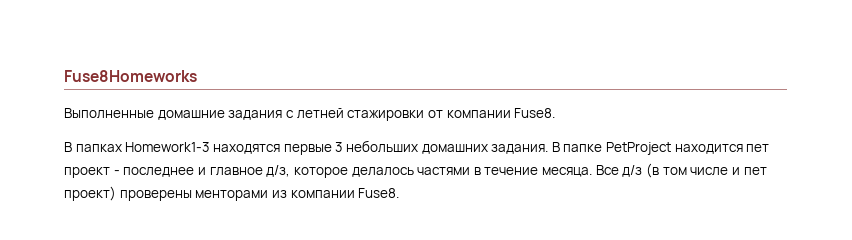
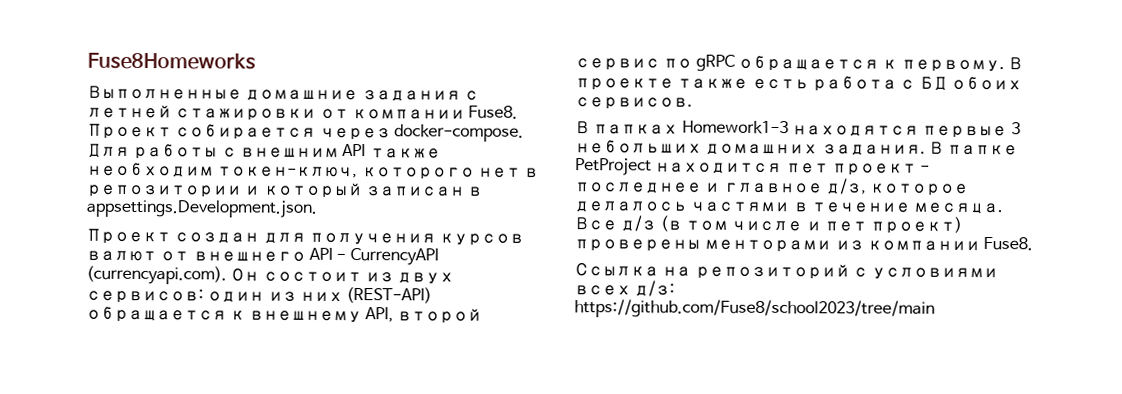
+ Проект собирается через docker-compose. Для работы с внешним API также необходим токен-ключ, которого нет в репозитории и который записан в appsettings.Development.json.
+ Проект создан для получения курсов валют от внешнего API - CurrencyAPI (currencyapi.com). Он состоит из двух сервисов: один из них (REST-API) обращается к внешнему API, второй сервис по gRPC обращается к первому. В проекте также есть работа с БД обоих сервисов.
+ Ссылка на репозиторий с условиями всех д/з: https://github.com/Fuse8/school2023/tree/main

